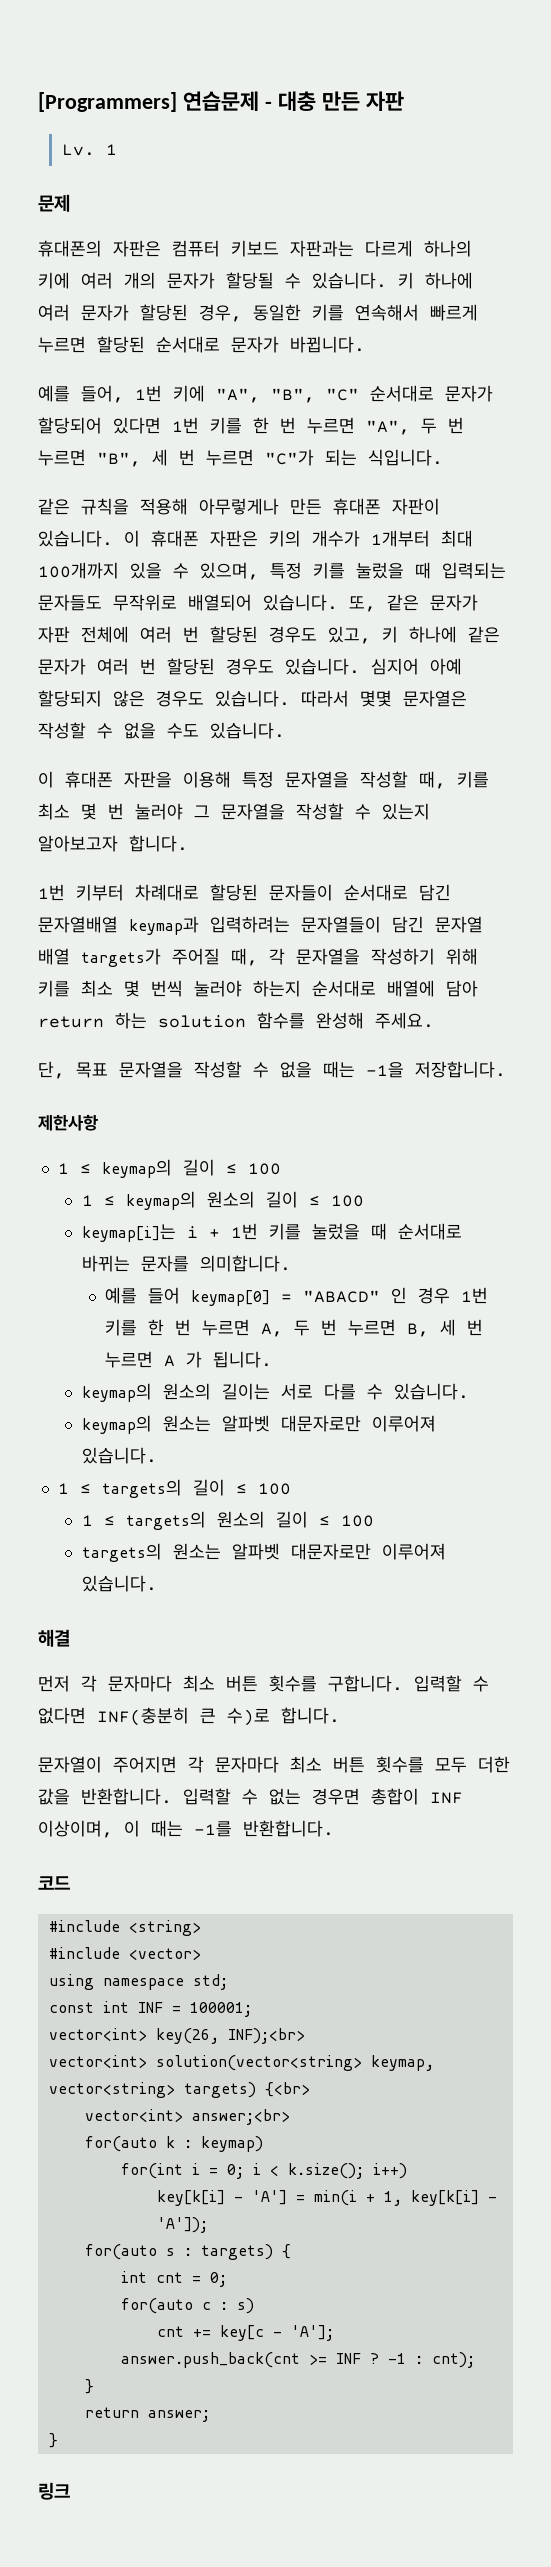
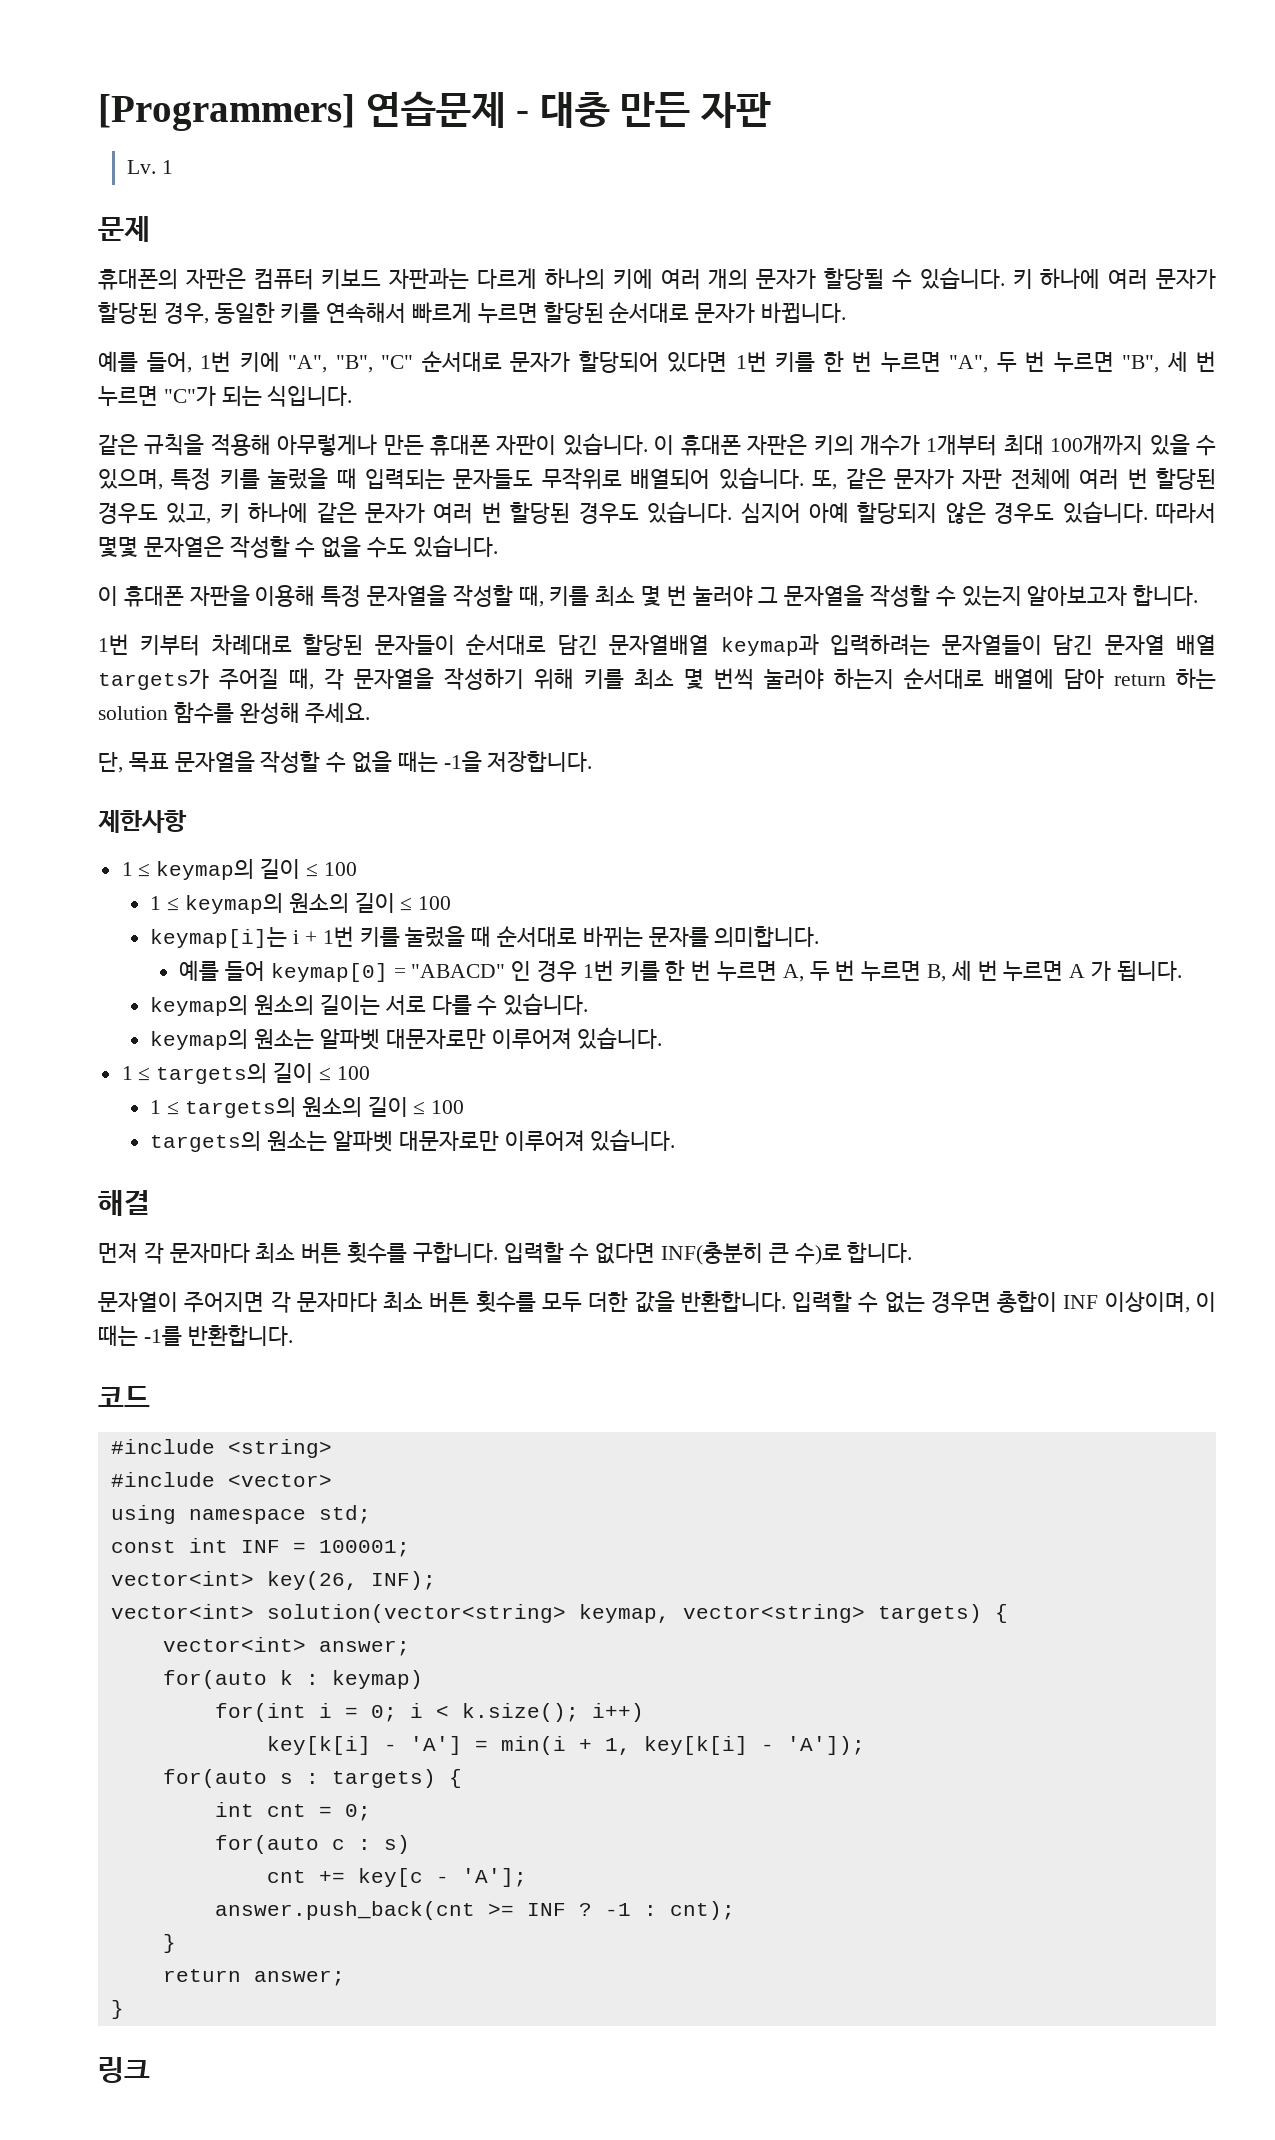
- vector<int> key(26, INF);<br>
+ vector<int> key(26, INF);
- vector<int> solution(vector<string> keymap, vector<string> targets) {<br>
- vector<int> answer;<br>
+ vector<int> solution(vector<string> keymap, vector<string> targets) {
+ vector<int> answer;

